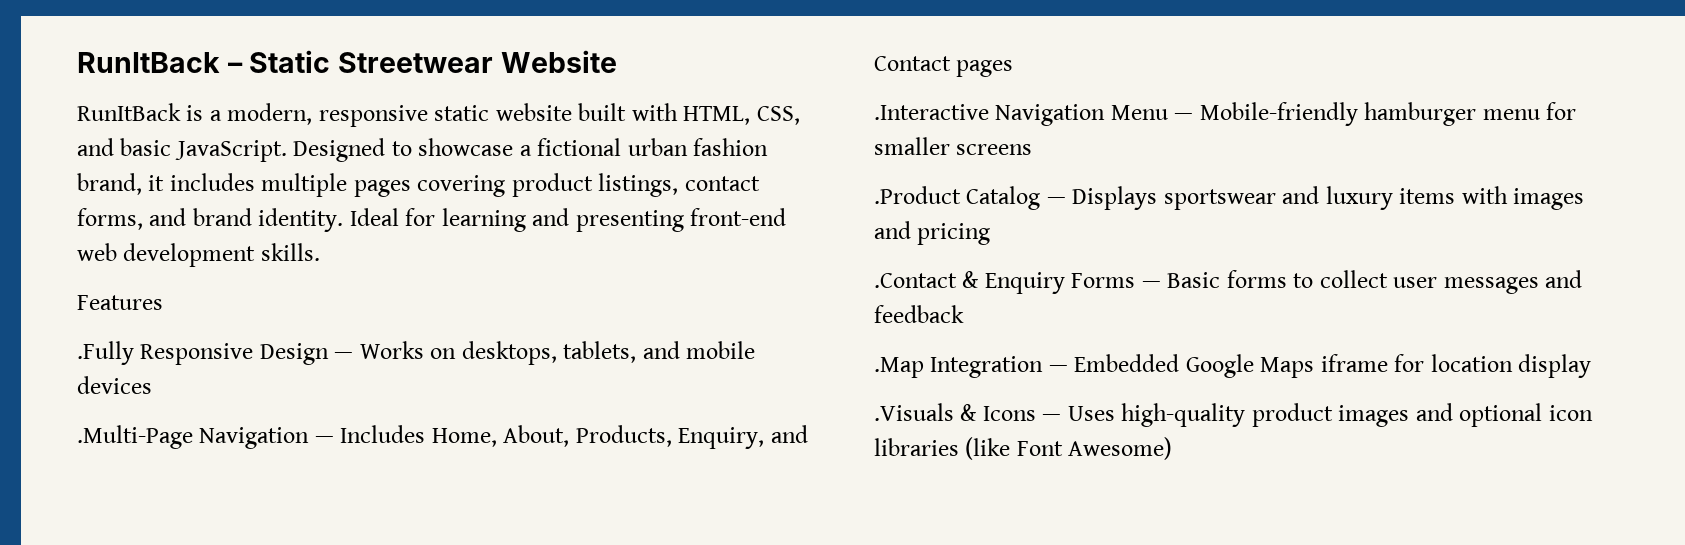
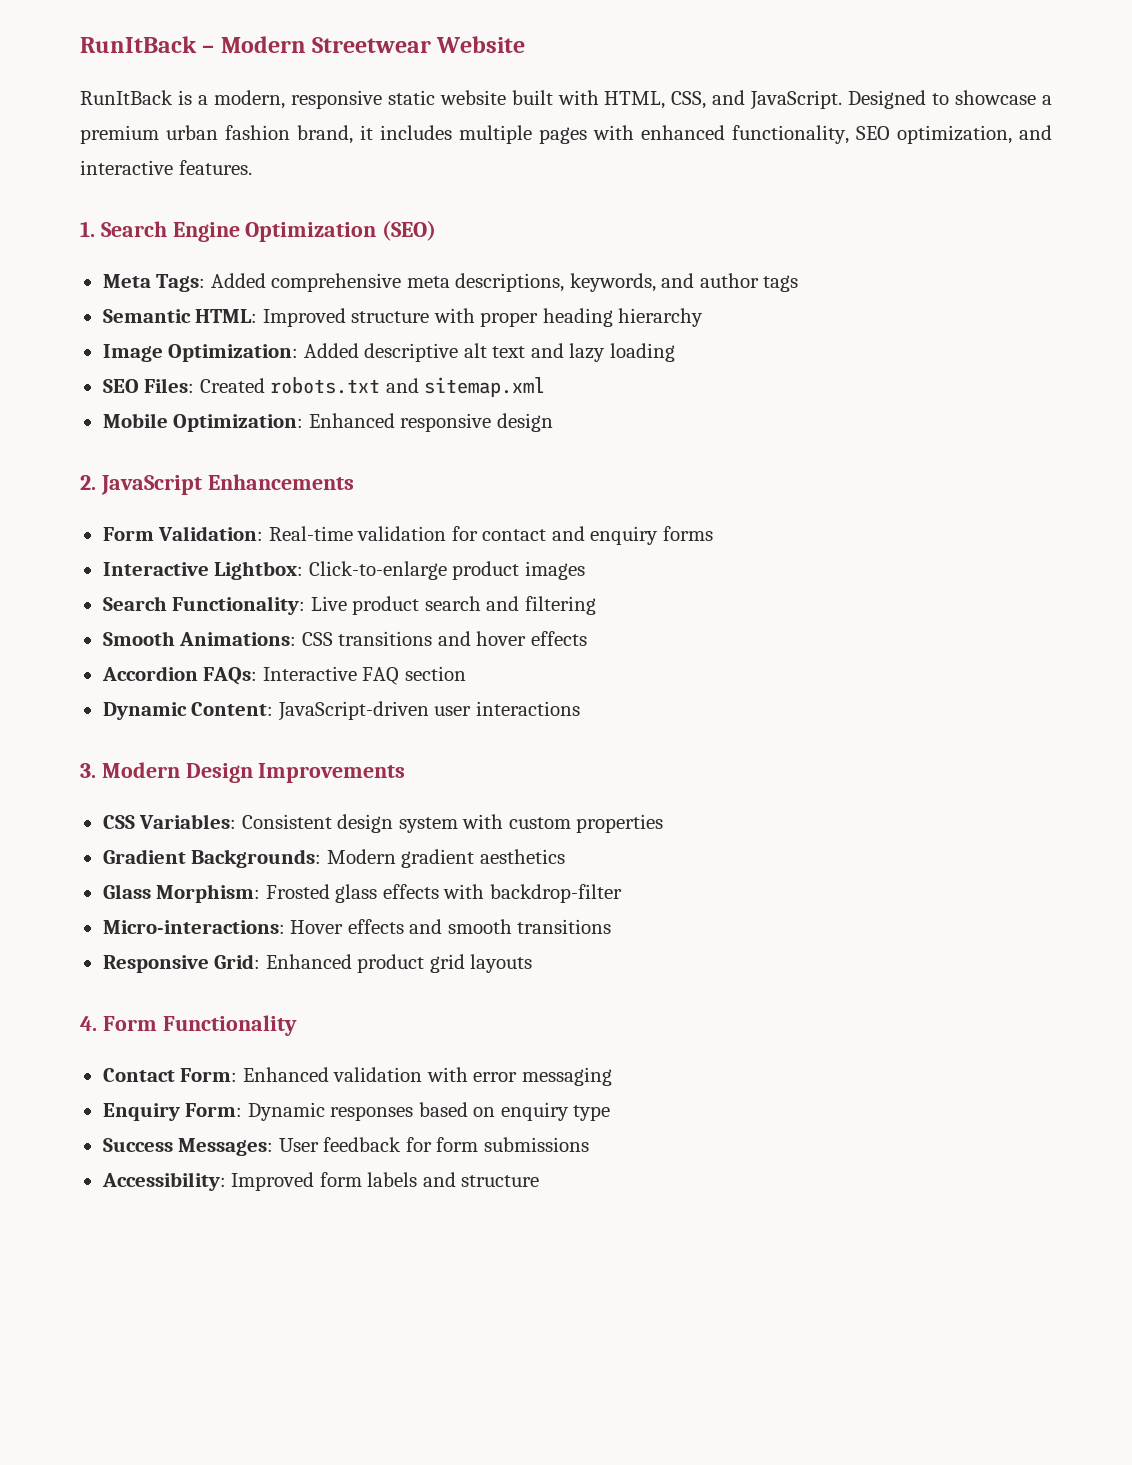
- RunItBack – Static Streetwear Website
+ RunItBack – Modern Streetwear Website
- RunItBack is a modern, responsive static website built with HTML, CSS, and basic JavaScript.
+ RunItBack is a modern, responsive static website built with HTML, CSS, and JavaScript.
- Designed to showcase a fictional urban fashion brand, it includes multiple pages covering product listings, contact forms, and brand identity. Ideal for learning and presenting front-end web development skills.
- Features
- .Fully Responsive Design — Works on desktops, tablets, and mobile devices
- .Multi-Page Navigation — Includes Home, About, Products, Enquiry, and Contact pages
- .Interactive Navigation Menu — Mobile-friendly hamburger menu for smaller screens
- .Product Catalog — Displays sportswear and luxury items with images and pricing
- .Contact & Enquiry Forms — Basic forms to collect user messages and feedback
- .Map Integration — Embedded Google Maps iframe for location display
- .Visuals & Icons — Uses high-quality product images and optional icon libraries (like Font Awesome)
+ Designed to showcase a premium urban fashion brand, it includes multiple pages with enhanced functionality, SEO optimization, and interactive features.
+ 1. Search Engine Optimization (SEO)
+ Meta Tags: Added comprehensive meta descriptions, keywords, and author tags
+ Semantic HTML: Improved structure with proper heading hierarchy
+ Image Optimization: Added descriptive alt text and lazy loading
+ SEO Files: Created robots.txt and sitemap.xml
+ Mobile Optimization: Enhanced responsive design
+ 2. JavaScript Enhancements
+ Form Validation: Real-time validation for contact and enquiry forms
+ Interactive Lightbox: Click-to-enlarge product images
+ Search Functionality: Live product search and filtering
+ Smooth Animations: CSS transitions and hover effects
+ Accordion FAQs: Interactive FAQ section
+ Dynamic Content: JavaScript-driven user interactions
+ 3. Modern Design Improvements
+ CSS Variables: Consistent design system with custom properties
+ Gradient Backgrounds: Modern gradient aesthetics
+ Glass Morphism: Frosted glass effects with backdrop-filter
+ Micro-interactions: Hover effects and smooth transitions
+ Responsive Grid: Enhanced product grid layouts
+ 4. Form Functionality
+ Contact Form: Enhanced validation with error messaging
+ Enquiry Form: Dynamic responses based on enquiry type
+ Success Messages: User feedback for form submissions
+ Accessibility: Improved form labels and structure

